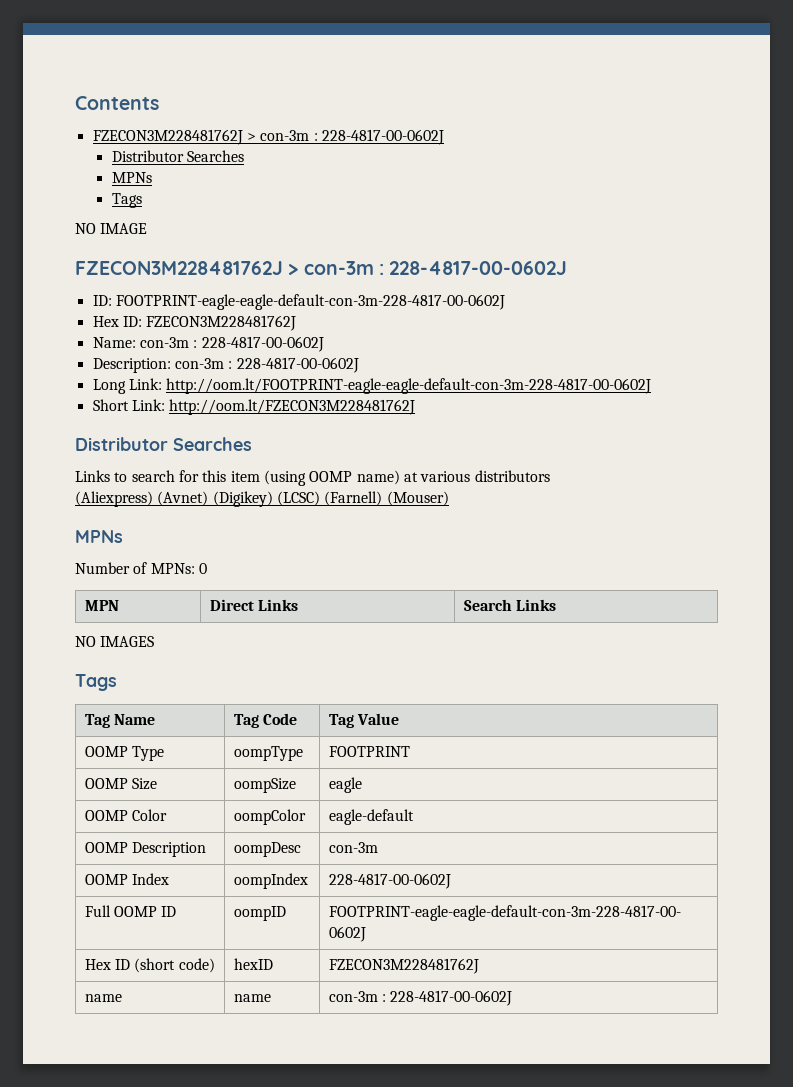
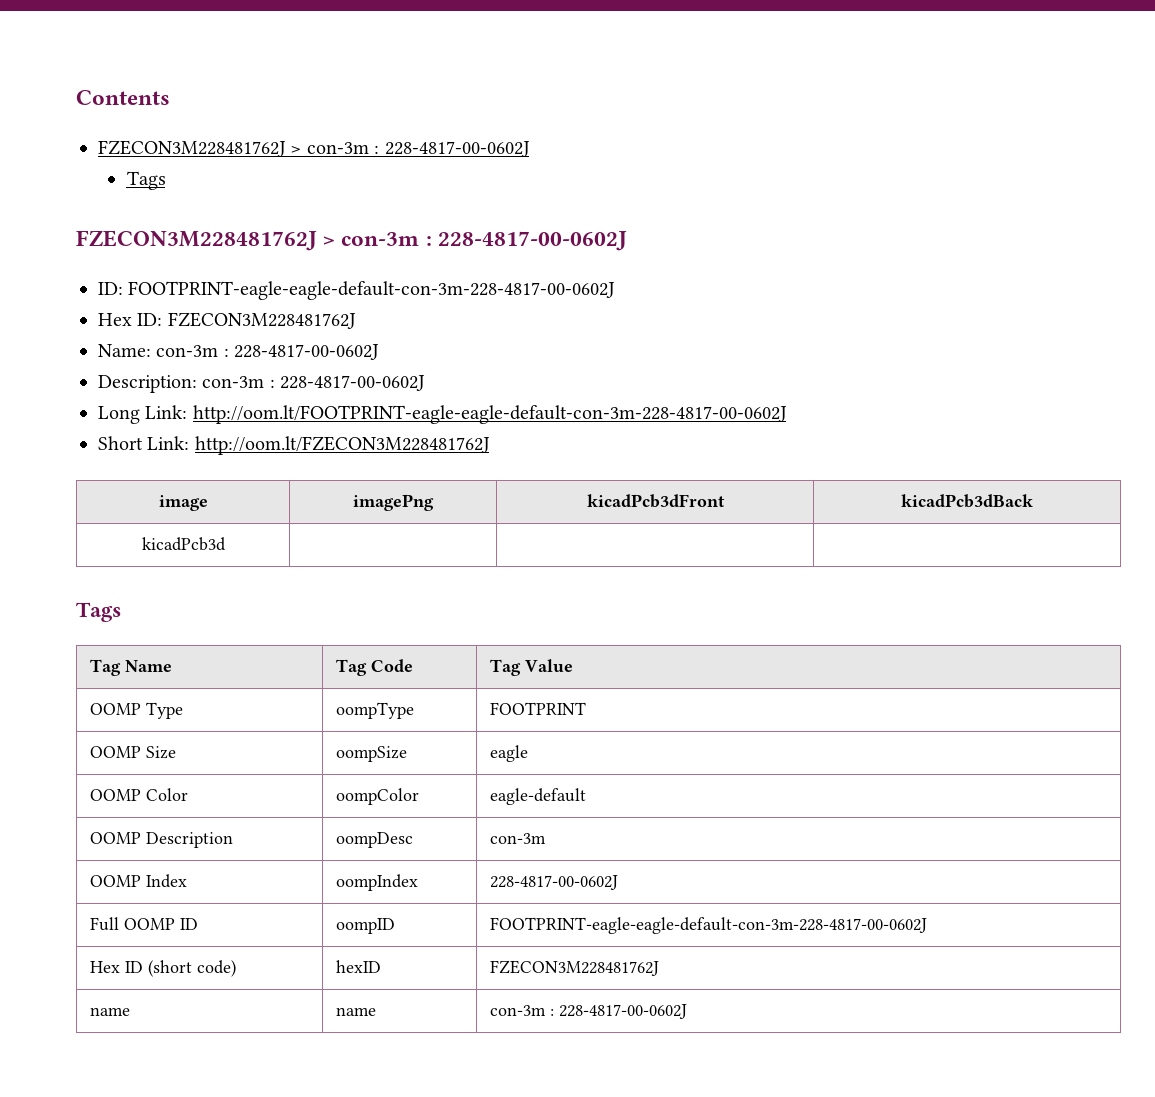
  Contents
  FZECON3M228481762J > con-3m : 228-4817-00-0602J
- Distributor Searches
- MPNs
  Tags
- NO IMAGE
  Short Link: http://oom.lt/FZECON3M228481762J
- Distributor Searches
- Links to search for this item (using OOMP name) at various distributors
- (Aliexpress) (Avnet) (Digikey) (LCSC) (Farnell) (Mouser)
- MPNs
- Number of MPNs: 0
- MPN | Direct Links | Search Links
- NO IMAGES
+ image | imagePng | kicadPcb3dFront | kicadPcb3dBack
+ kicadPcb3d | | |

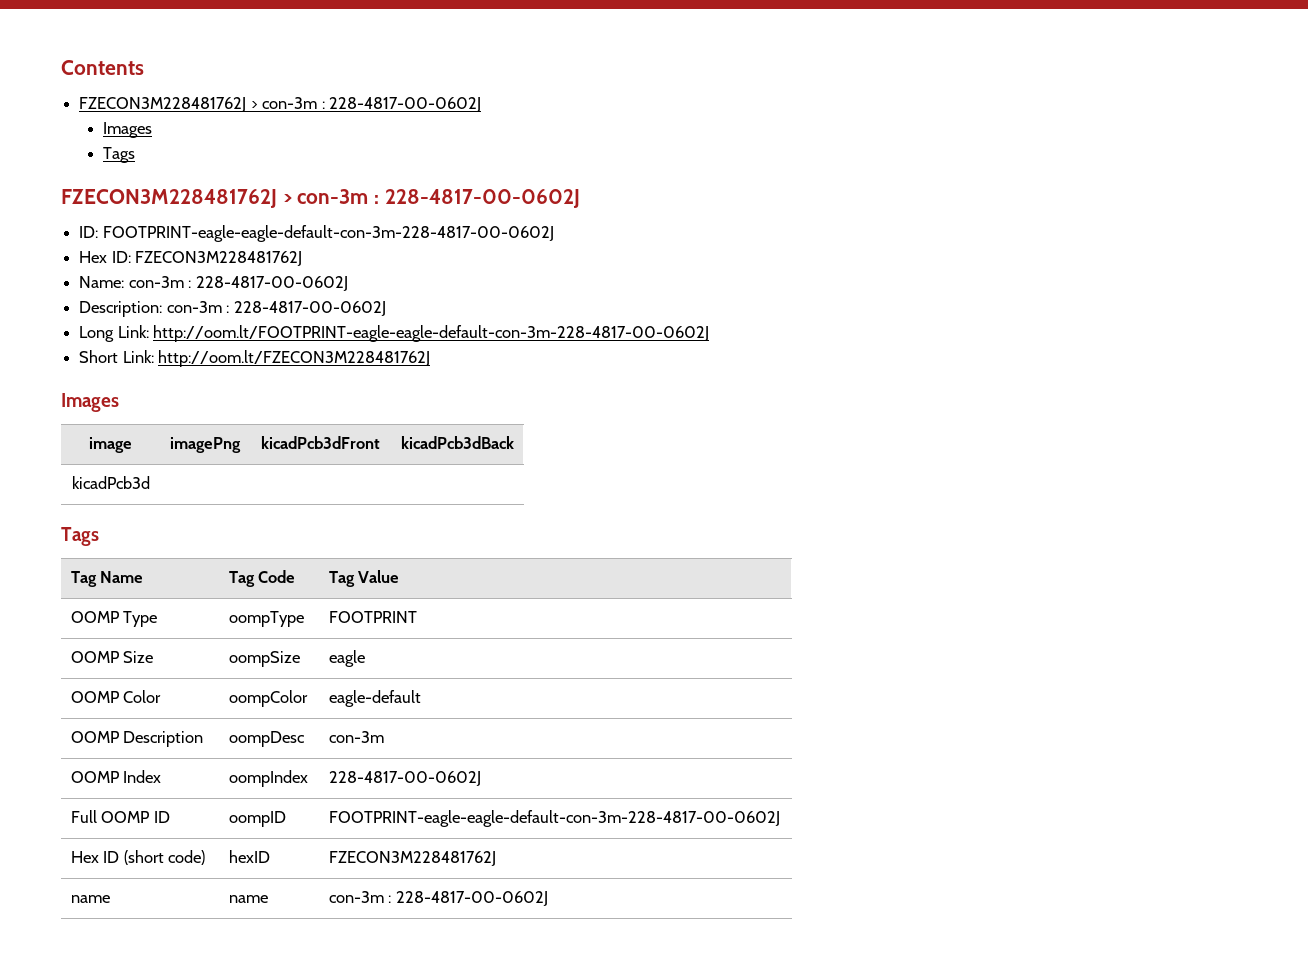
  Contents
  FZECON3M228481762J > con-3m : 228-4817-00-0602J
+ Images
  Short Link: http://oom.lt/FZECON3M228481762J
+ Images

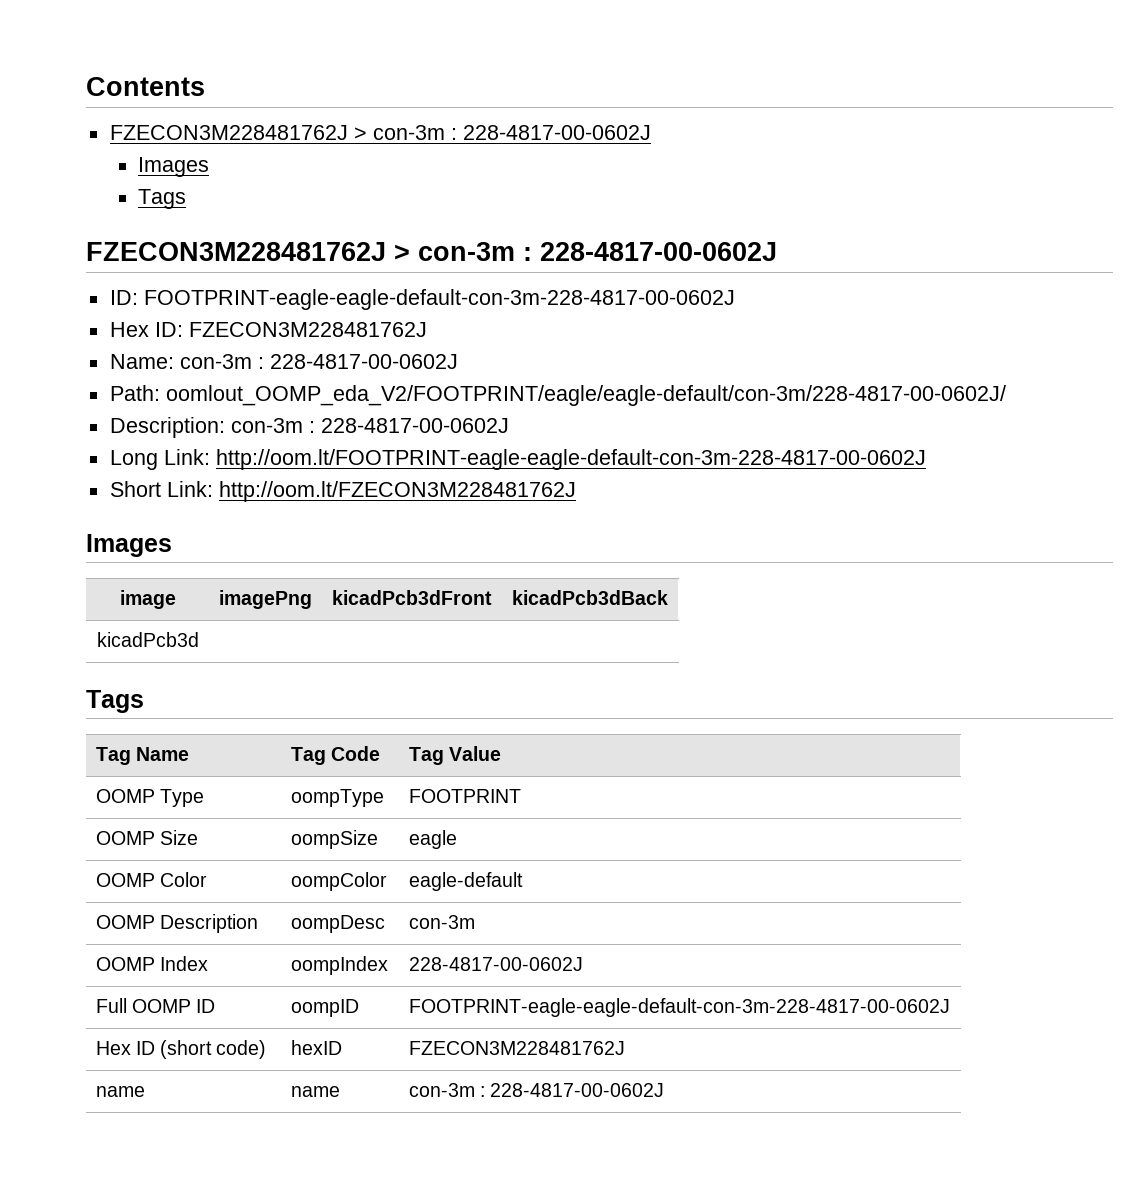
+ Path: oomlout_OOMP_eda_V2/FOOTPRINT/eagle/eagle-default/con-3m/228-4817-00-0602J/

